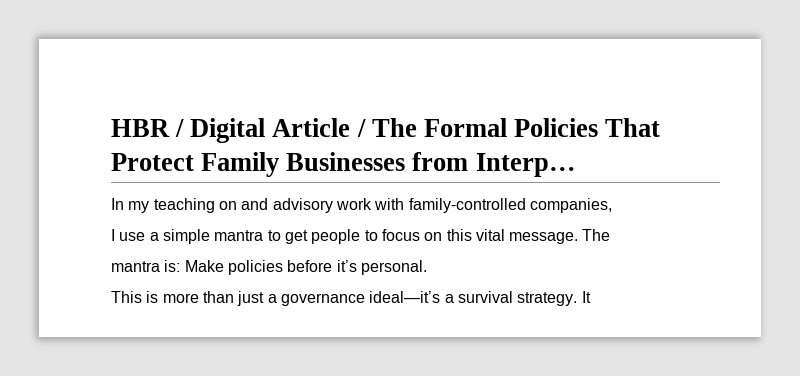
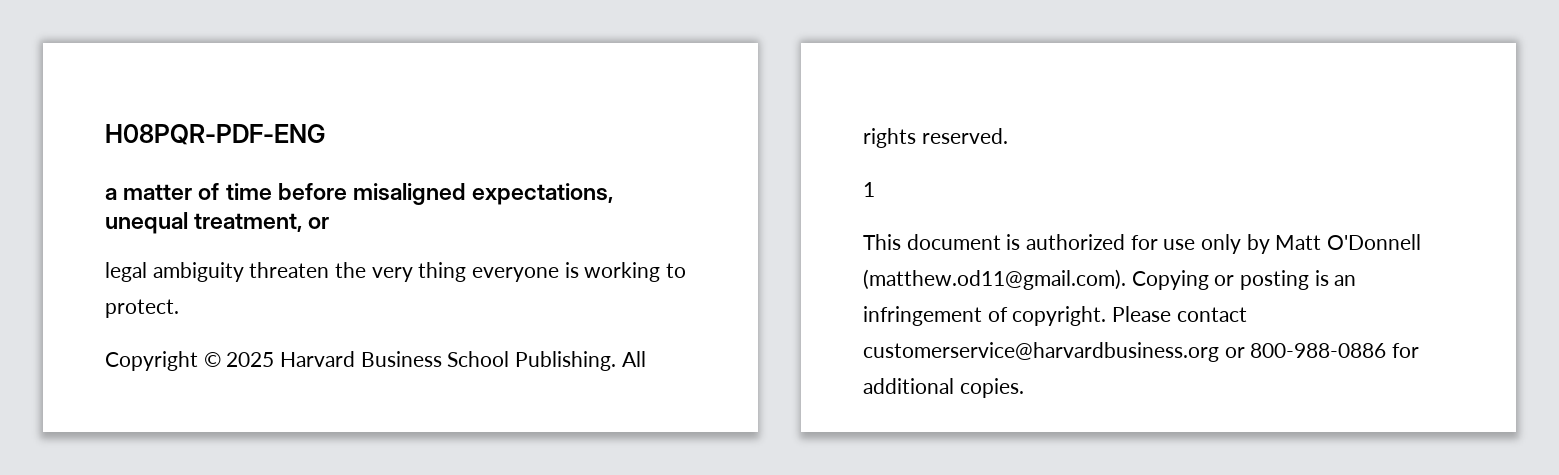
- HBR / Digital Article / The Formal Policies That Protect Family Businesses from Interp…
- In my teaching on and advisory work with family-controlled companies,
- I use a simple mantra to get people to focus on this vital message. The
- mantra is: Make policies before it’s personal.
- This is more than just a governance ideal—it’s a survival strategy. It
+ H08PQR-PDF-ENG
+ a matter of time before misaligned expectations, unequal treatment, or
+ legal ambiguity threaten the very thing everyone is working to protect.
+ Copyright © 2025 Harvard Business School Publishing. All rights reserved.
+ 1
+ This document is authorized for use only by Matt O'Donnell (matthew.od11@gmail.com). Copying or posting is an infringement of copyright. Please contact customerservice@harvardbusiness.org or 800-988-0886 for additional copies.

